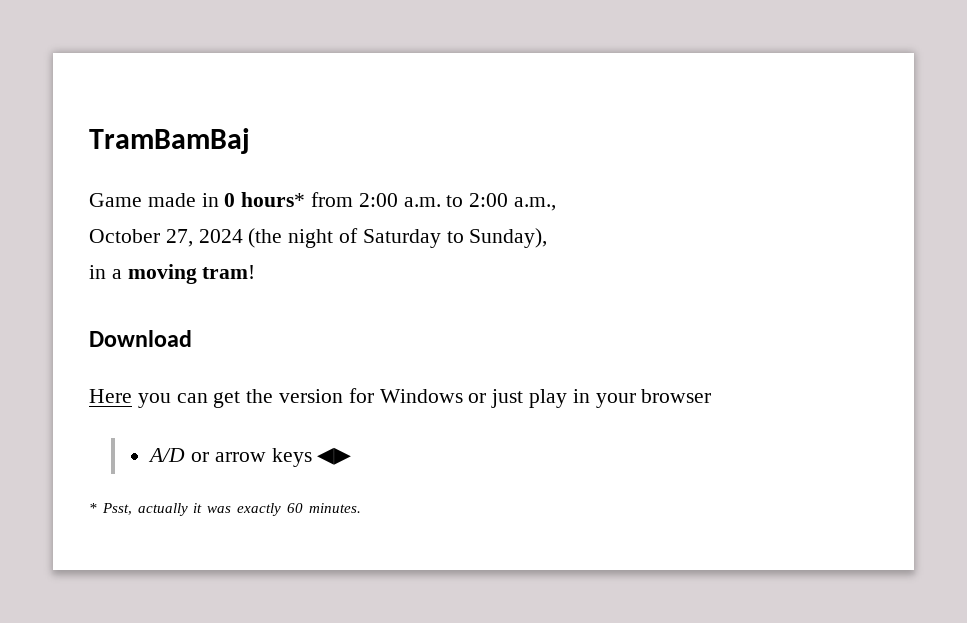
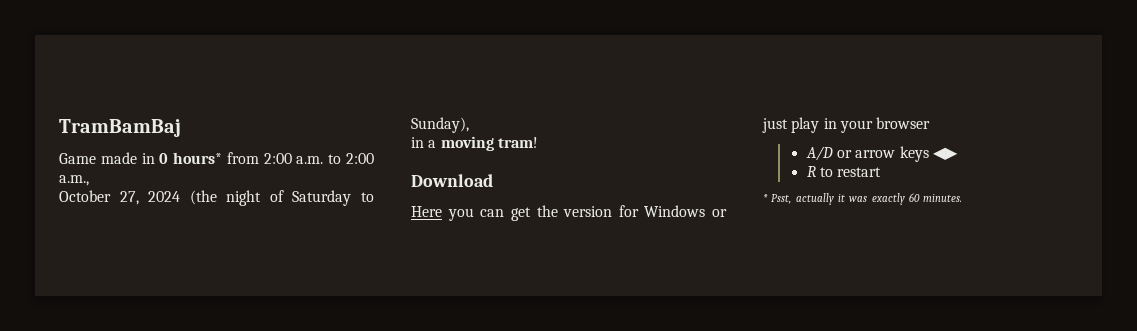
+ R to restart

